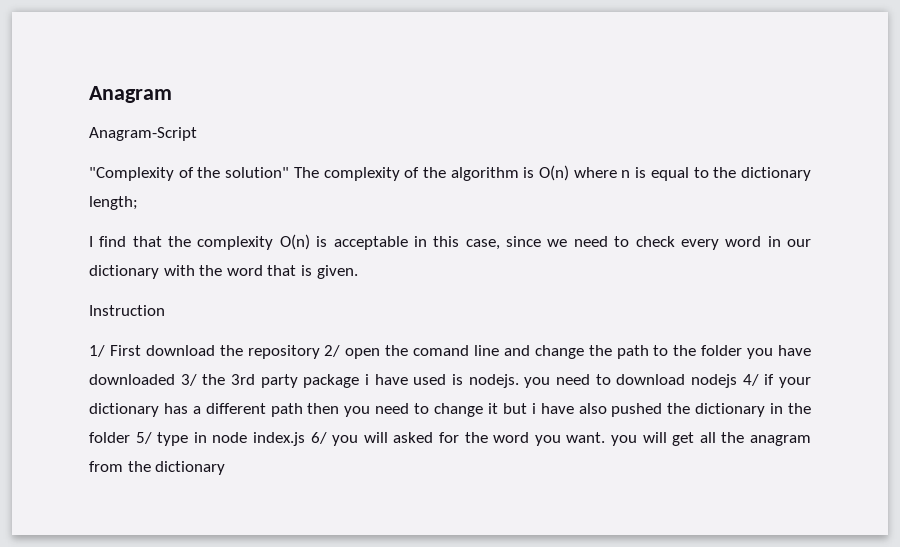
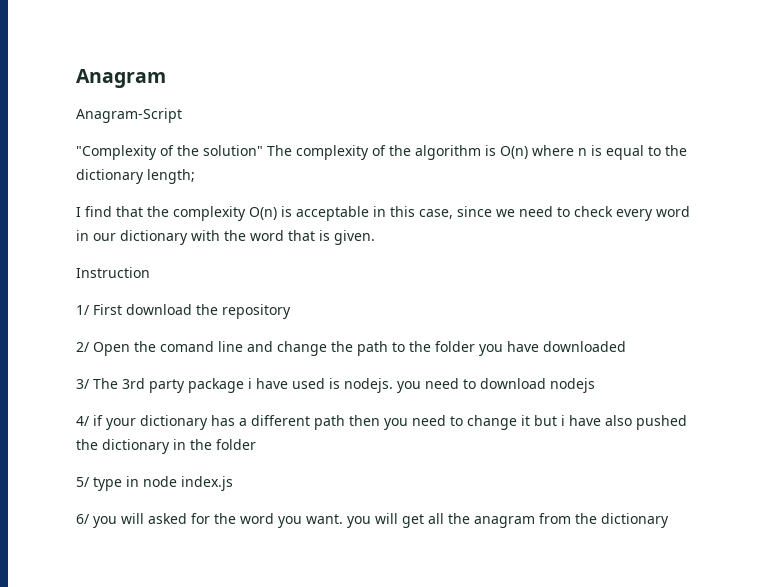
- 1/ First download the repository 2/ open the comand line and change the path to the folder you have downloaded 3/ the 3rd party package i have used is nodejs. you need to download nodejs 4/ if your dictionary has a different path then you need to change it but i have also pushed the dictionary in the folder 5/ type in node index.js 6/ you will asked for the word you want. you will get all the anagram from the dictionary
+ 1/ First download the repository
+ 2/ Open the comand line and change the path to the folder you have downloaded
+ 3/ The 3rd party package i have used is nodejs. you need to download nodejs
+ 4/ if your dictionary has a different path then you need to change it but i have also pushed the dictionary in the folder
+ 5/ type in node index.js
+ 6/ you will asked for the word you want. you will get all the anagram from the dictionary

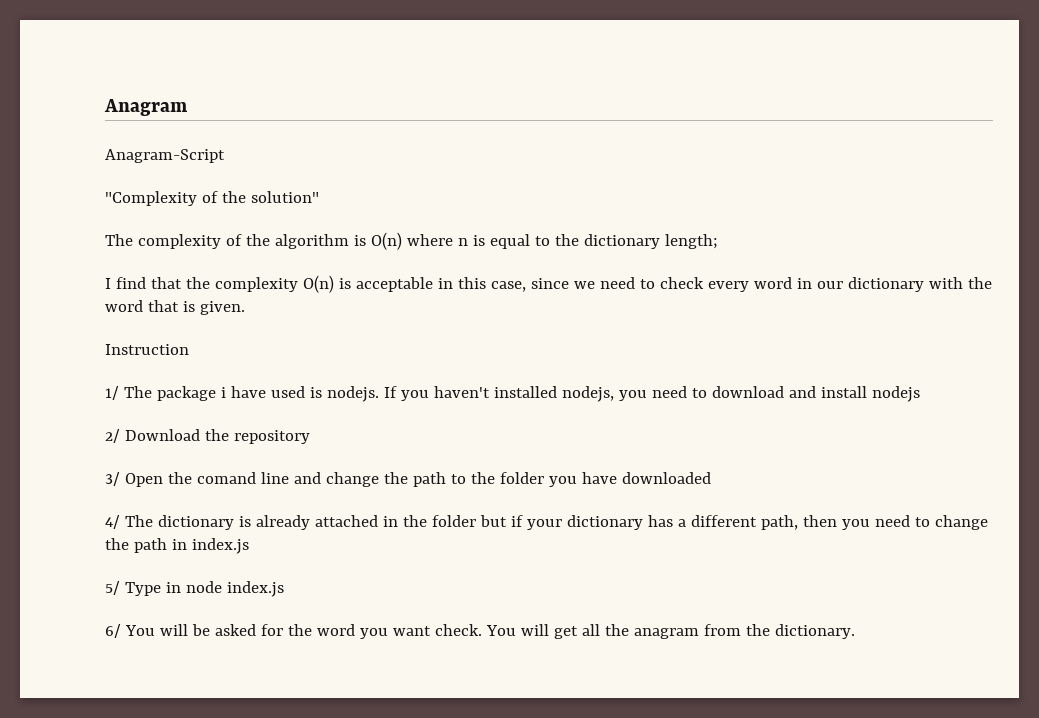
- "Complexity of the solution" The complexity of the algorithm is O(n) where n is equal to the dictionary length;
+ "Complexity of the solution"
+ The complexity of the algorithm is O(n) where n is equal to the dictionary length;
- 1/ First download the repository
+ 1/ The package i have used is nodejs. If you haven't installed nodejs, you need to download and install nodejs
+ 2/ Download the repository
- 2/ Open the comand line and change the path to the folder you have downloaded
+ 3/ Open the comand line and change the path to the folder you have downloaded
- 3/ The 3rd party package i have used is nodejs. you need to download nodejs
- 4/ if your dictionary has a different path then you need to change it but i have also pushed the dictionary in the folder
+ 4/ The dictionary is already attached in the folder but if your dictionary has a different path, then you need to change the path in index.js
- 5/ type in node index.js
+ 5/ Type in node index.js
- 6/ you will asked for the word you want. you will get all the anagram from the dictionary
+ 6/ You will be asked for the word you want check. You will get all the anagram from the dictionary.

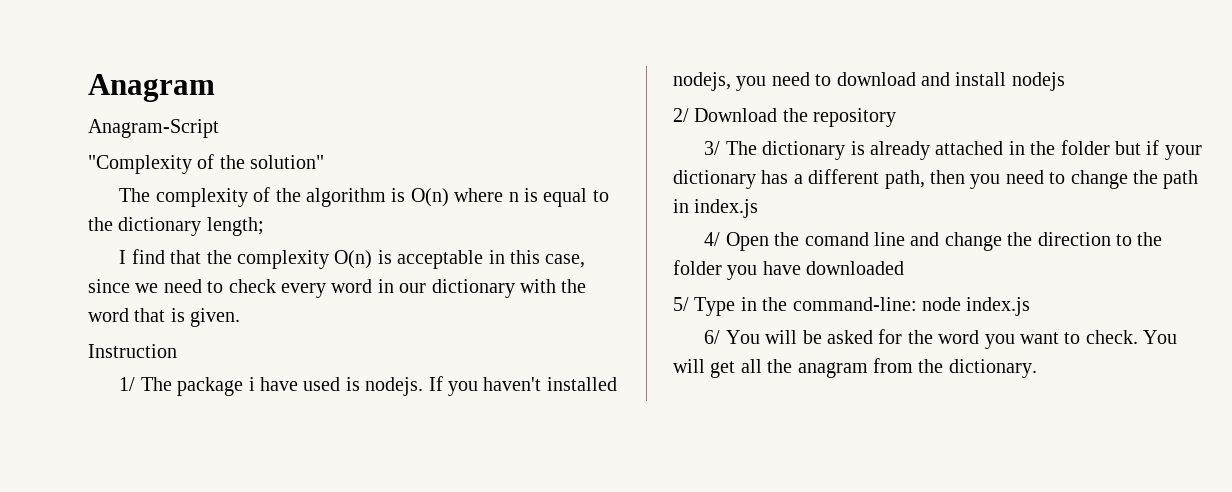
- 3/ Open the comand line and change the path to the folder you have downloaded
- 4/ The dictionary is already attached in the folder but if your dictionary has a different path, then you need to change the path in index.js
+ 3/ The dictionary is already attached in the folder but if your dictionary has a different path, then you need to change the path in index.js
+ 4/ Open the comand line and change the direction to the folder you have downloaded
- 5/ Type in node index.js
+ 5/ Type in the command-line: node index.js
- 6/ You will be asked for the word you want check.
+ 6/ You will be asked for the word you want to check.

